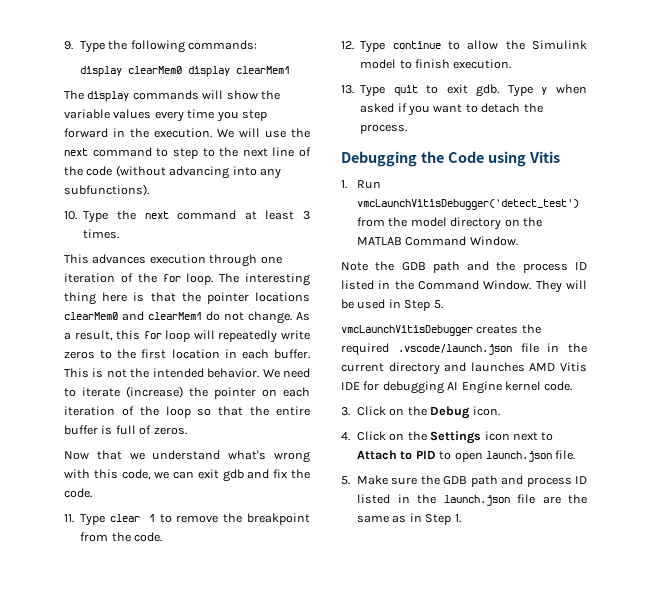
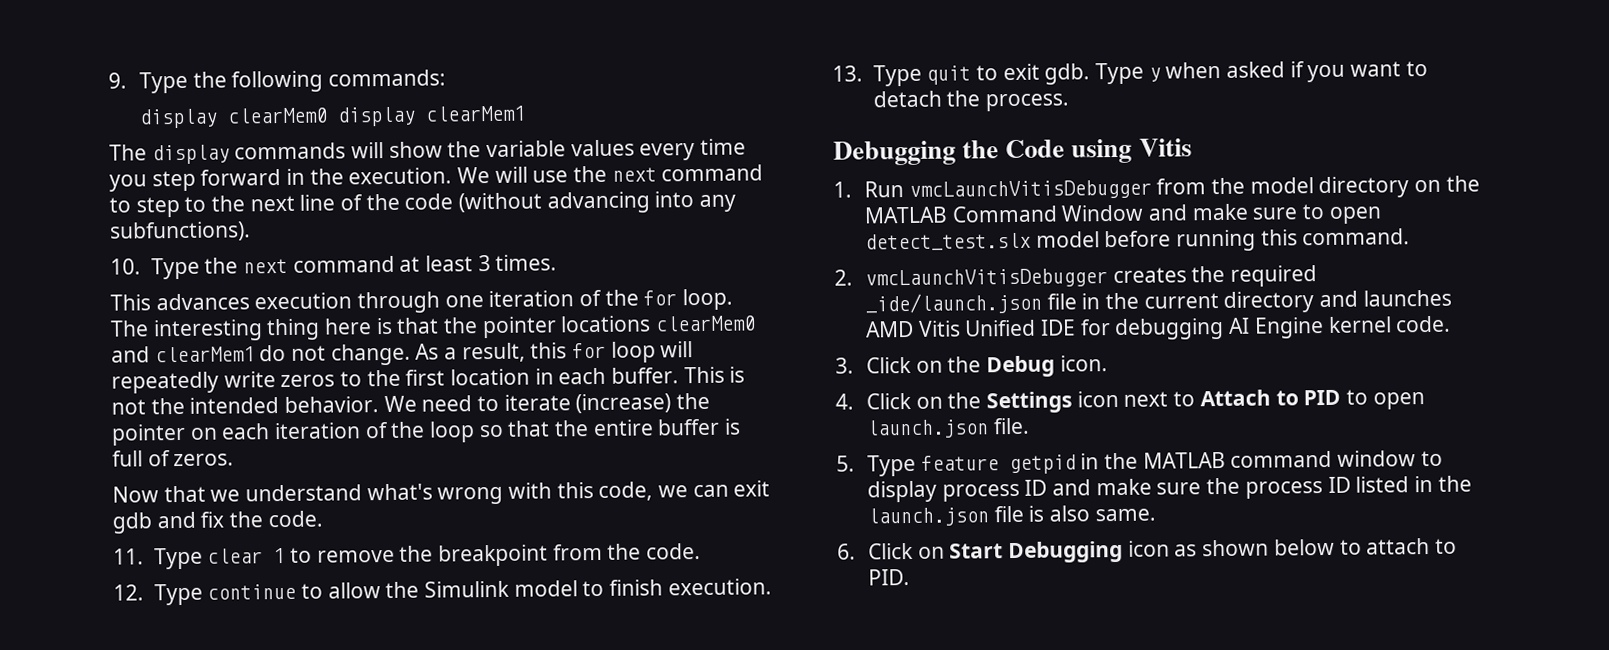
- 1. Run vmcLaunchVitisDebugger('detect_test') from the model directory on the MATLAB Command Window.
- Note the GDB path and the process ID listed in the Command Window. They will be used in Step 5.
- vmcLaunchVitisDebugger creates the required .vscode/launch.json file in the current directory and launches AMD Vitis IDE for debugging AI Engine kernel code.
+ 1. Run vmcLaunchVitisDebugger from the model directory on the MATLAB Command Window and make sure to open detect_test.slx model before running this command.
+ 2. vmcLaunchVitisDebugger creates the required _ide/launch.json file in the current directory and launches AMD Vitis Unified IDE for debugging AI Engine kernel code.
- 5. Make sure the GDB path and process ID listed in the launch.json file are the same as in Step 1.
+ 5. Type feature getpid in the MATLAB command window to display process ID and make sure the process ID listed in the launch.json file is also same.
+ 6. Click on Start Debugging icon as shown below to attach to PID.

